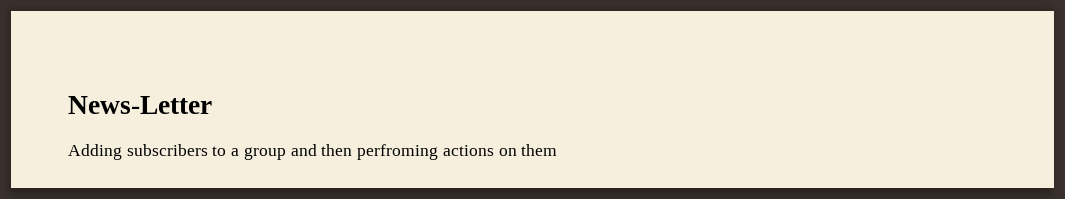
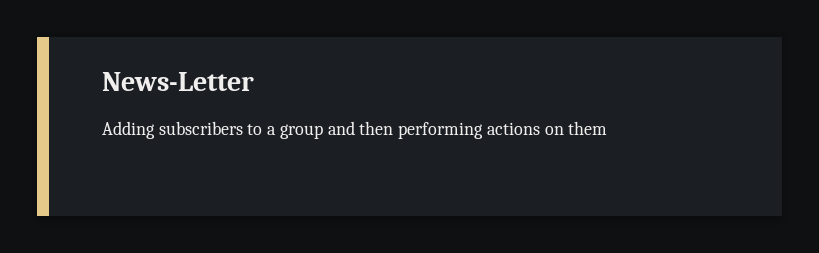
- Adding subscribers to a group and then perfroming actions on them
+ Adding subscribers to a group and then performing actions on them

